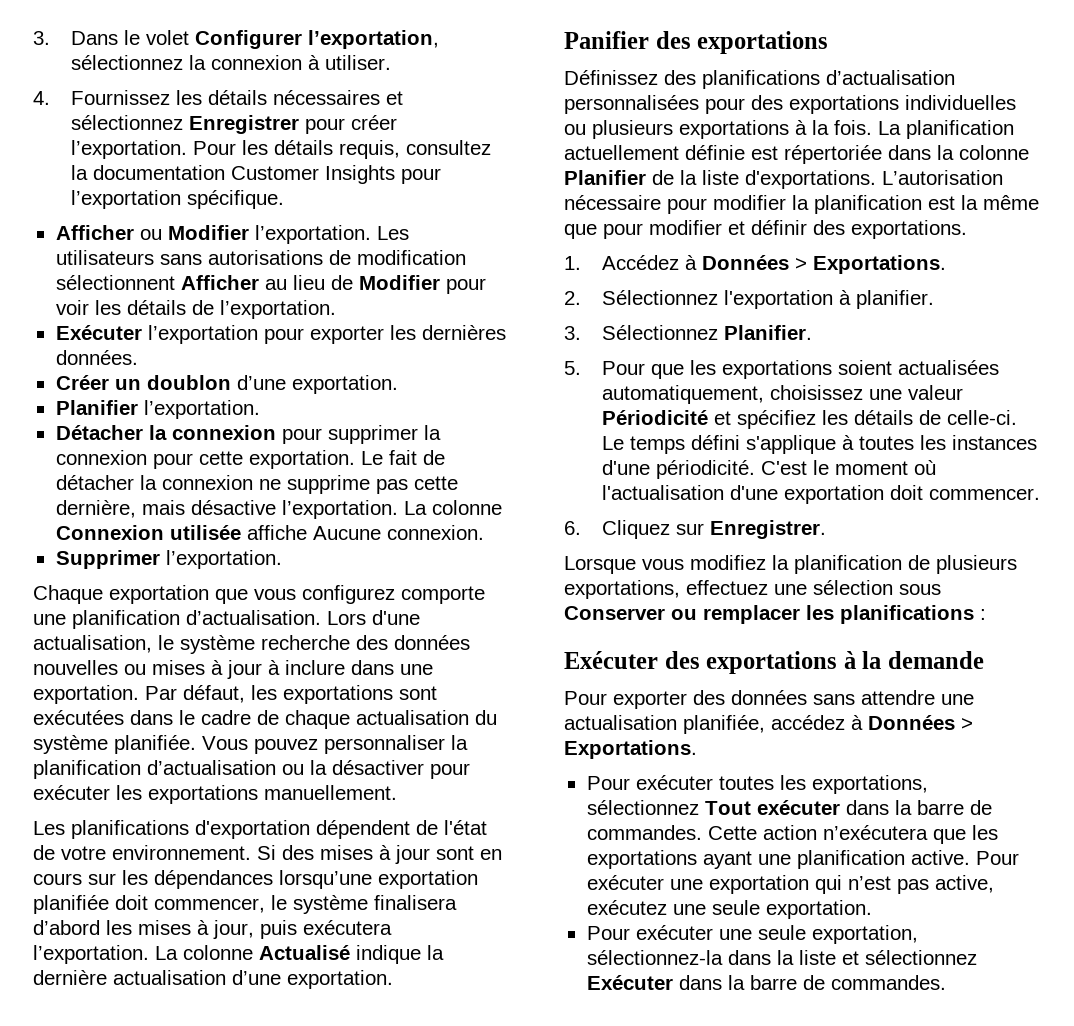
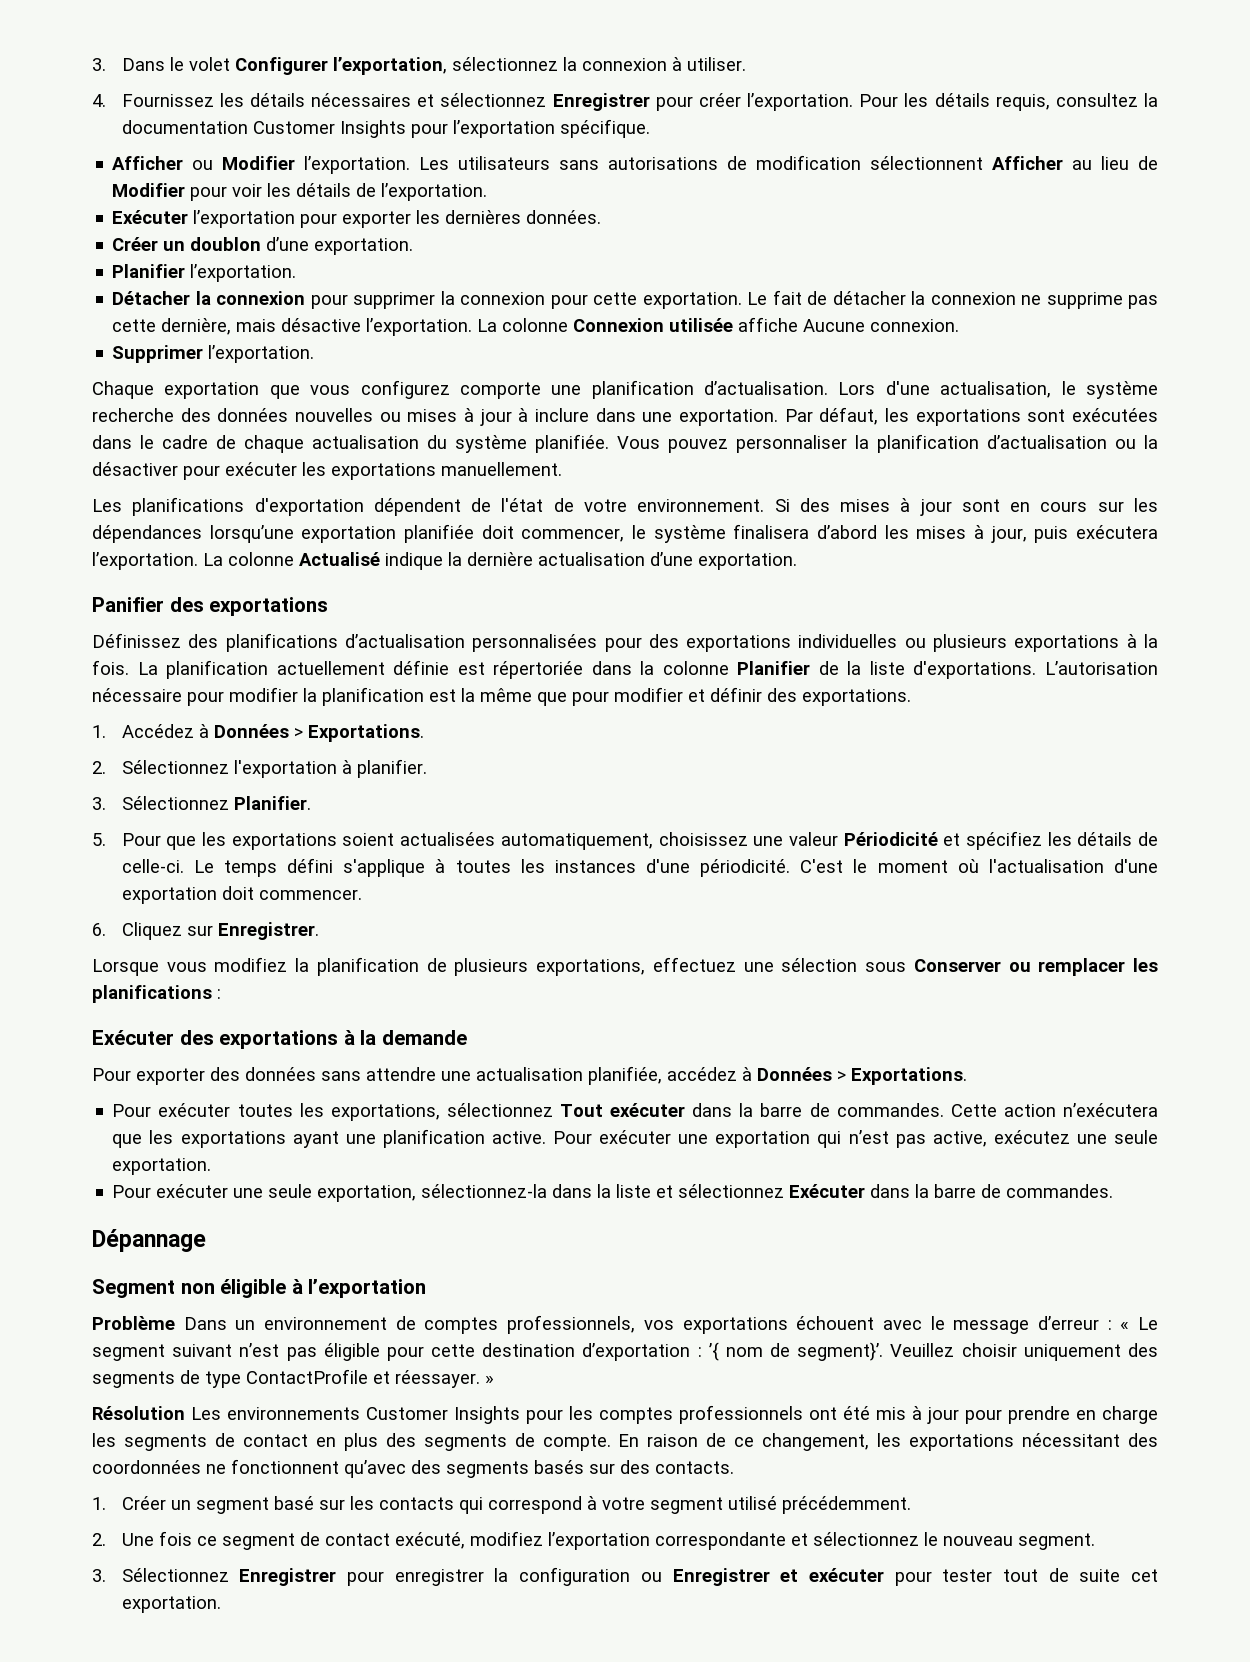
+ Dépannage
+ Segment non éligible à l’exportation
+ Problème Dans un environnement de comptes professionnels, vos exportations échouent avec le message d’erreur : « Le segment suivant n’est pas éligible pour cette destination d’exportation : ’{ nom de segment}’. Veuillez choisir uniquement des segments de type ContactProfile et réessayer. »
+ Résolution Les environnements Customer Insights pour les comptes professionnels ont été mis à jour pour prendre en charge les segments de contact en plus des segments de compte. En raison de ce changement, les exportations nécessitant des coordonnées ne fonctionnent qu’avec des segments basés sur des contacts.
+ 1. Créer un segment basé sur les contacts qui correspond à votre segment utilisé précédemment.
+ 2. Une fois ce segment de contact exécuté, modifiez l’exportation correspondante et sélectionnez le nouveau segment.
+ 3. Sélectionnez Enregistrer pour enregistrer la configuration ou Enregistrer et exécuter pour tester tout de suite cet exportation.

